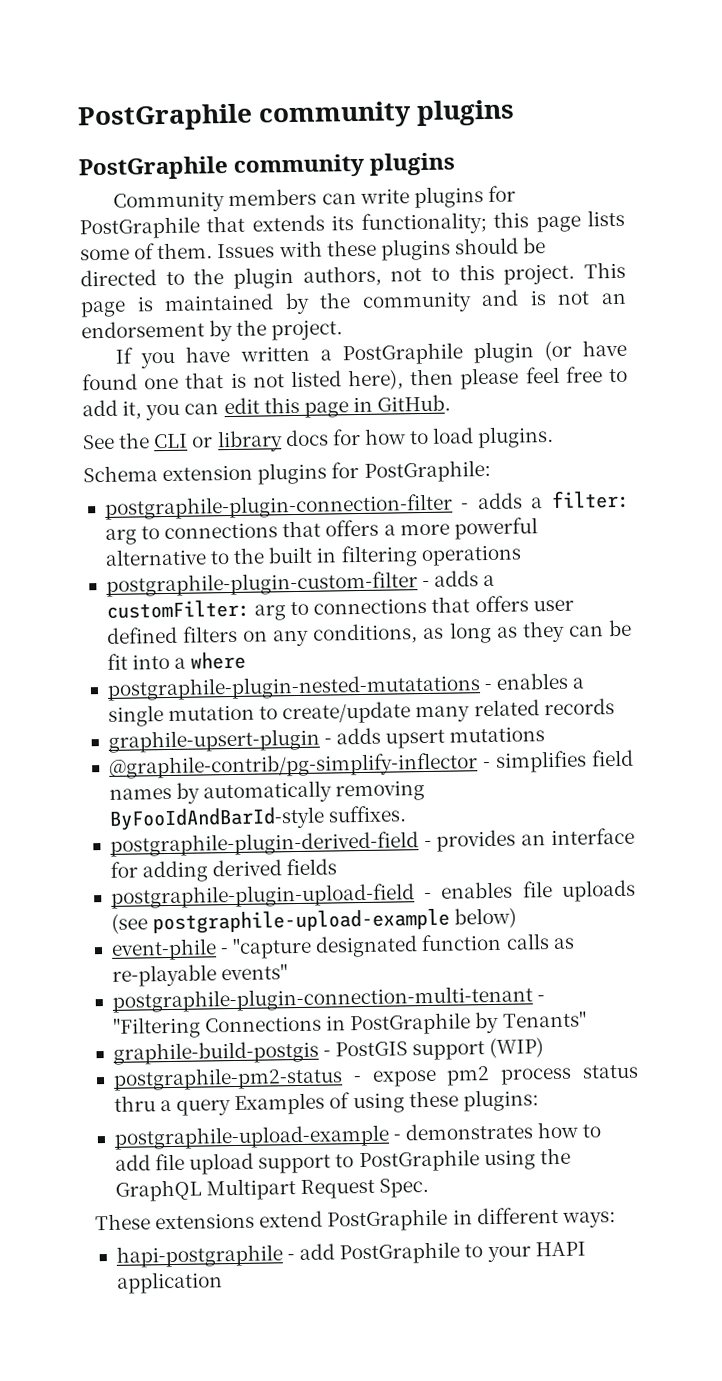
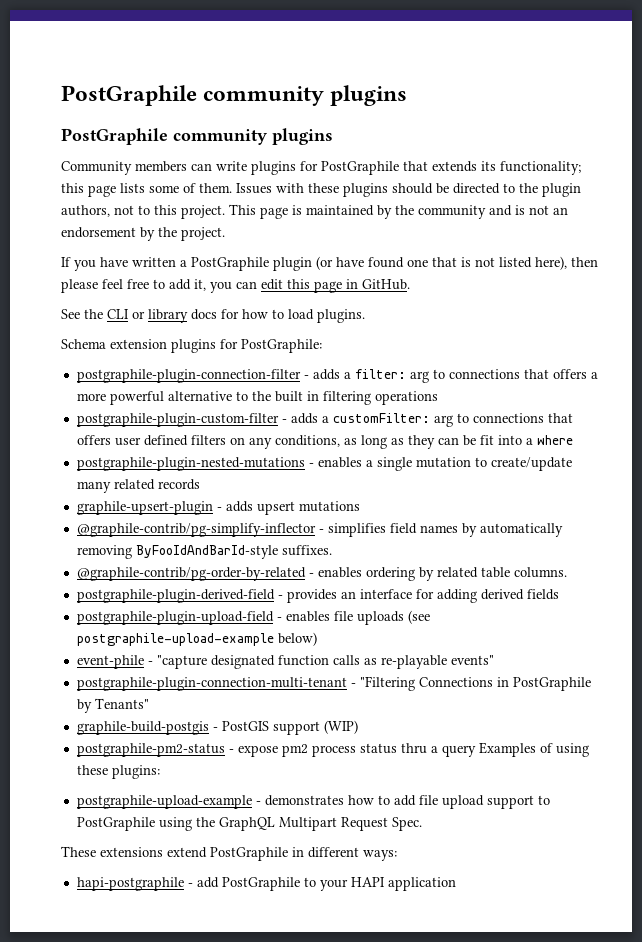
- postgraphile-plugin-nested-mutatations - enables a single mutation to create/update many related records
+ postgraphile-plugin-nested-mutations - enables a single mutation to create/update many related records
+ @graphile-contrib/pg-order-by-related - enables ordering by related table columns.

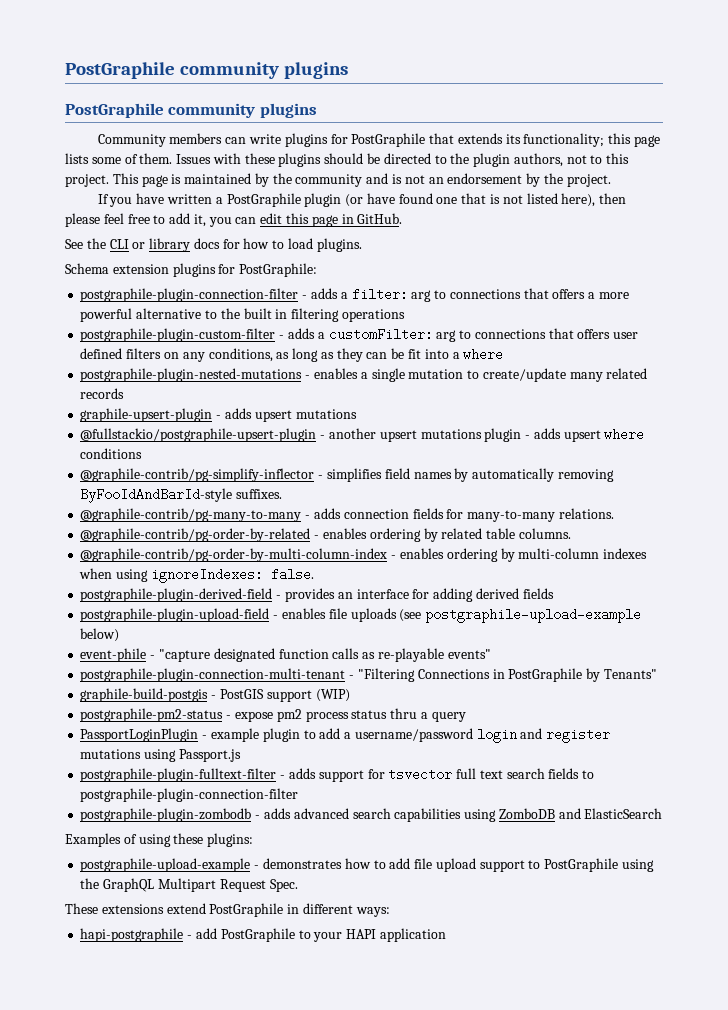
+ @fullstackio/postgraphile-upsert-plugin - another upsert mutations plugin - adds upsert where conditions
+ @graphile-contrib/pg-many-to-many - adds connection fields for many-to-many relations.
+ @graphile-contrib/pg-order-by-multi-column-index - enables ordering by multi-column indexes when using ignoreIndexes: false.
- postgraphile-pm2-status - expose pm2 process status thru a query Examples of using these plugins:
+ postgraphile-pm2-status - expose pm2 process status thru a query
+ PassportLoginPlugin - example plugin to add a username/password login and register mutations using Passport.js
+ postgraphile-plugin-fulltext-filter - adds support for tsvector full text search fields to postgraphile-plugin-connection-filter
+ postgraphile-plugin-zombodb - adds advanced search capabilities using ZomboDB and ElasticSearch
+ Examples of using these plugins:

